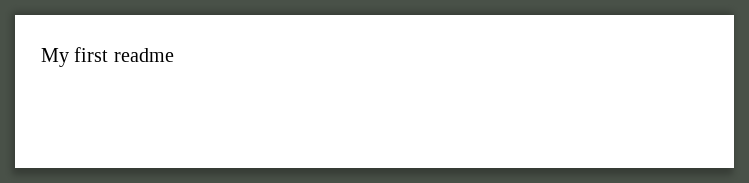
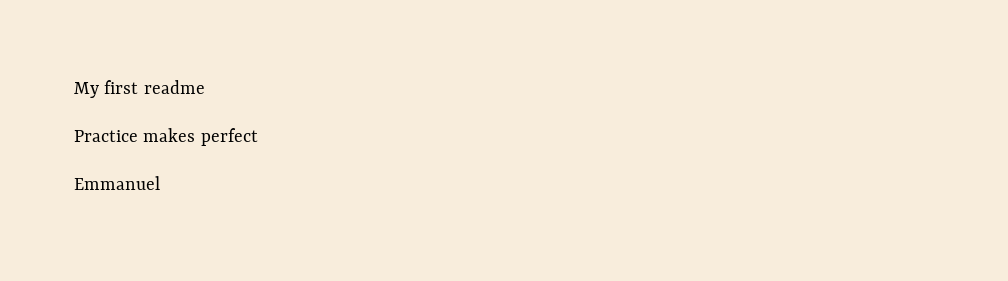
+ Practice makes perfect
+ Emmanuel

